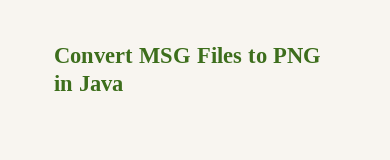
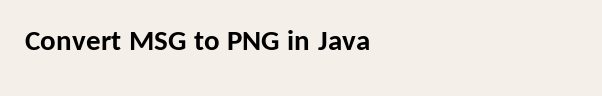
- Convert MSG Files to PNG in Java
+ Convert MSG to PNG in Java

